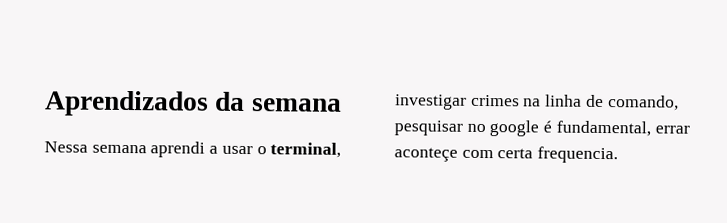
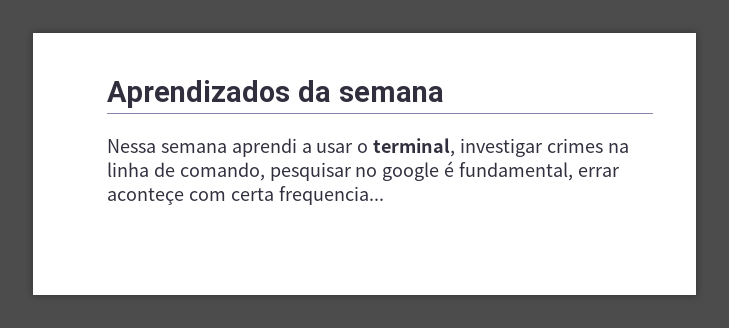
- Nessa semana aprendi a usar o terminal, investigar crimes na linha de comando, pesquisar no google é fundamental, errar aconteçe com certa frequencia.
+ Nessa semana aprendi a usar o terminal, investigar crimes na linha de comando, pesquisar no google é fundamental, errar aconteçe com certa frequencia...

